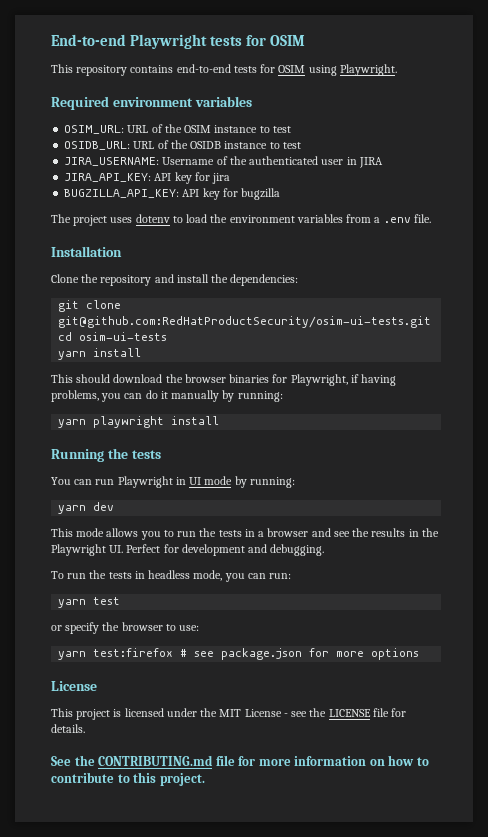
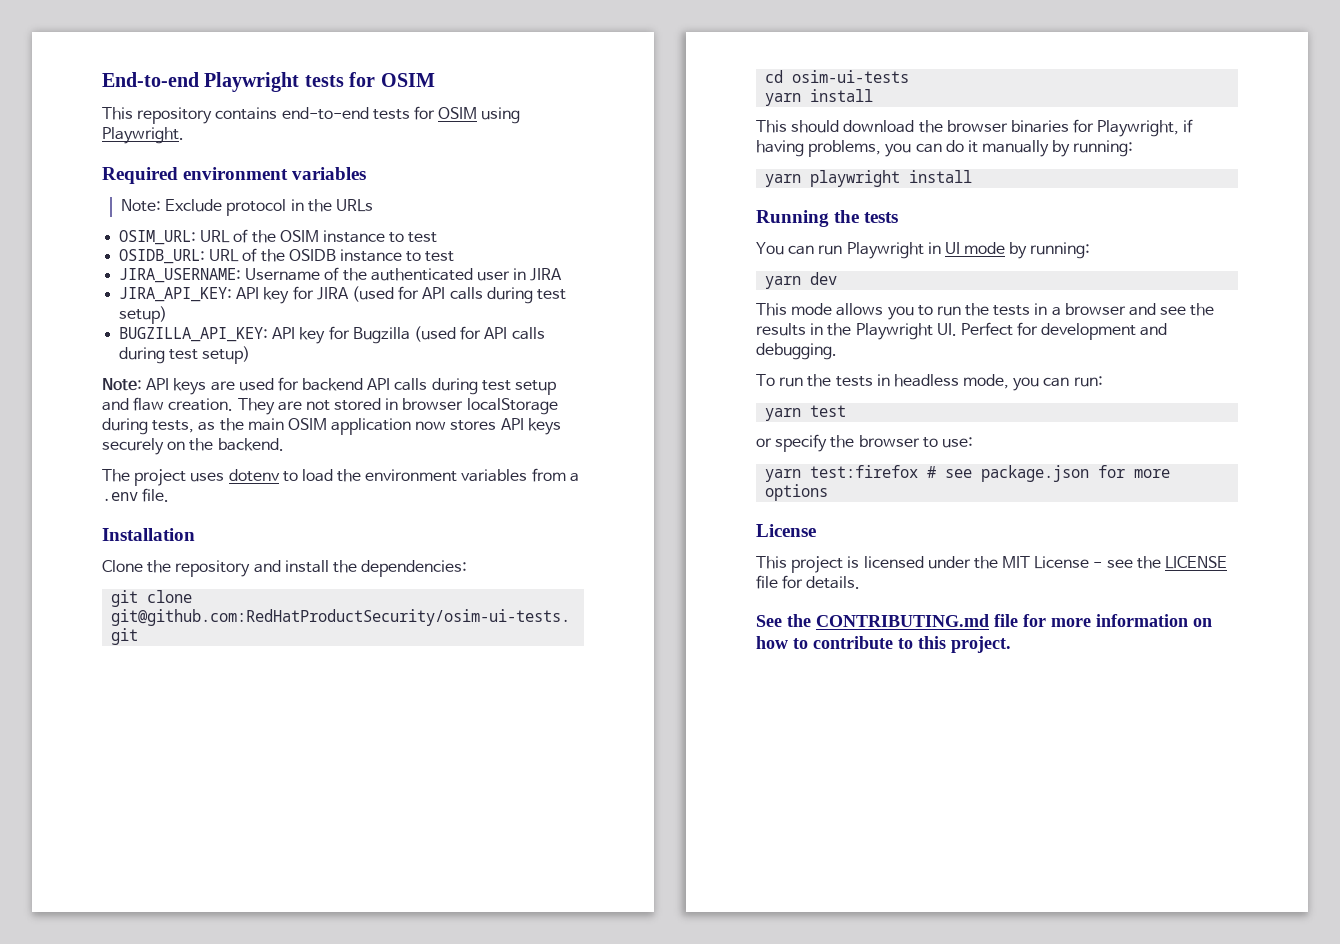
+ Note: Exclude protocol in the URLs
- JIRA_API_KEY: API key for jira
- BUGZILLA_API_KEY: API key for bugzilla
+ JIRA_API_KEY: API key for JIRA (used for API calls during test setup)
+ BUGZILLA_API_KEY: API key for Bugzilla (used for API calls during test setup)
+ Note: API keys are used for backend API calls during test setup and flaw creation. They are not stored in browser localStorage during tests, as the main OSIM application now stores API keys securely on the backend.

